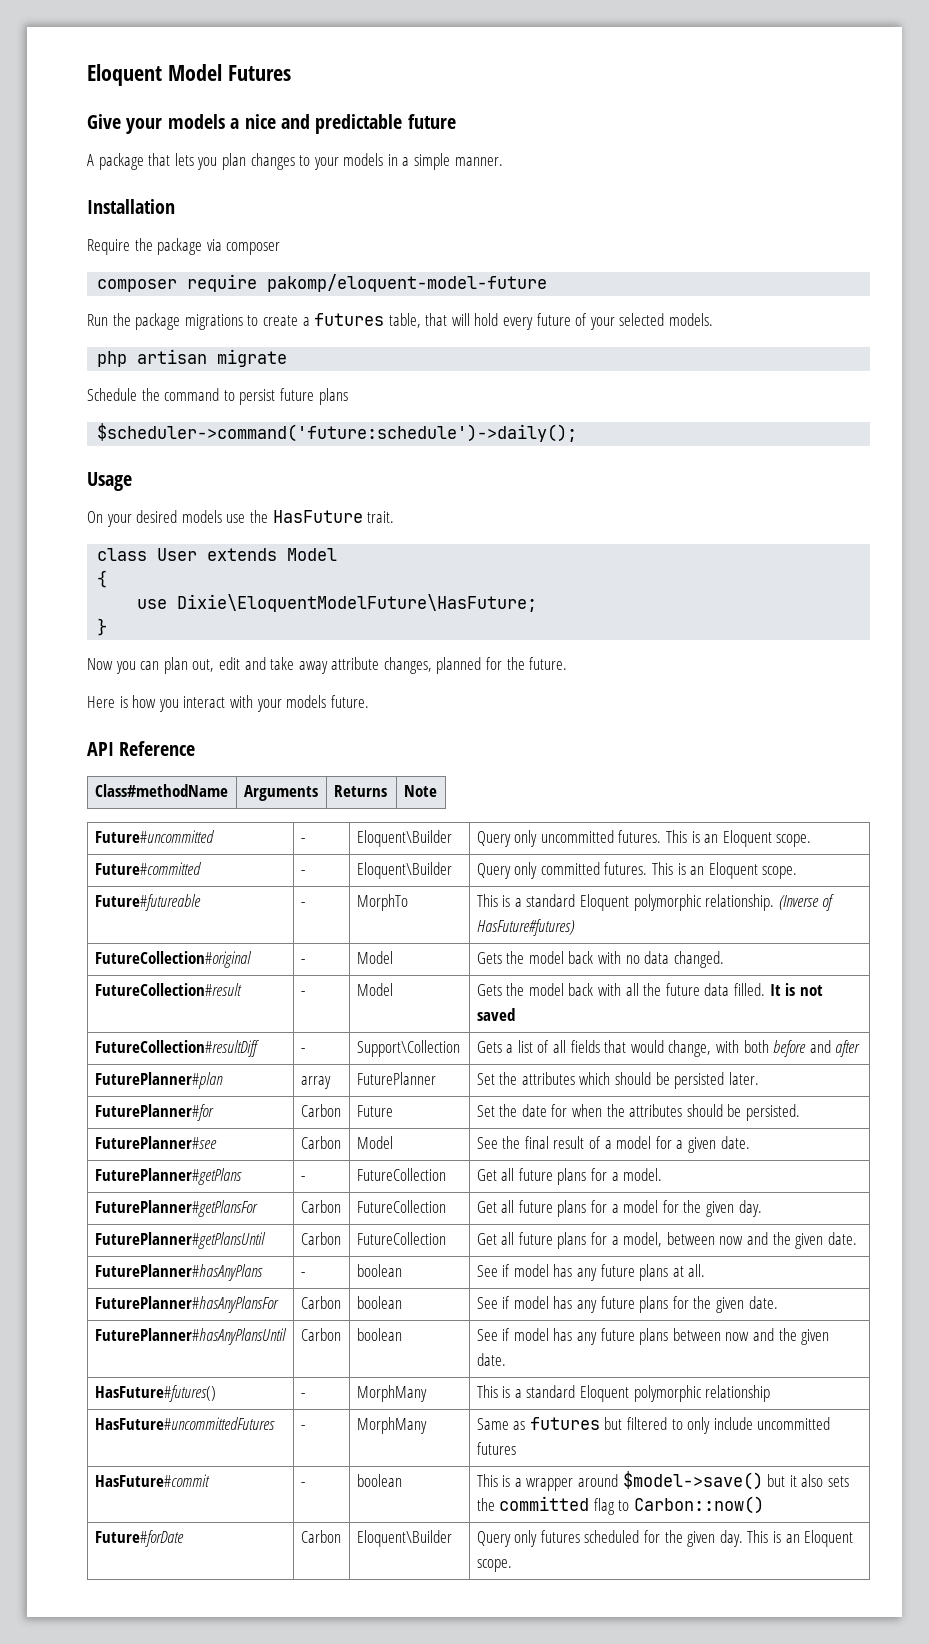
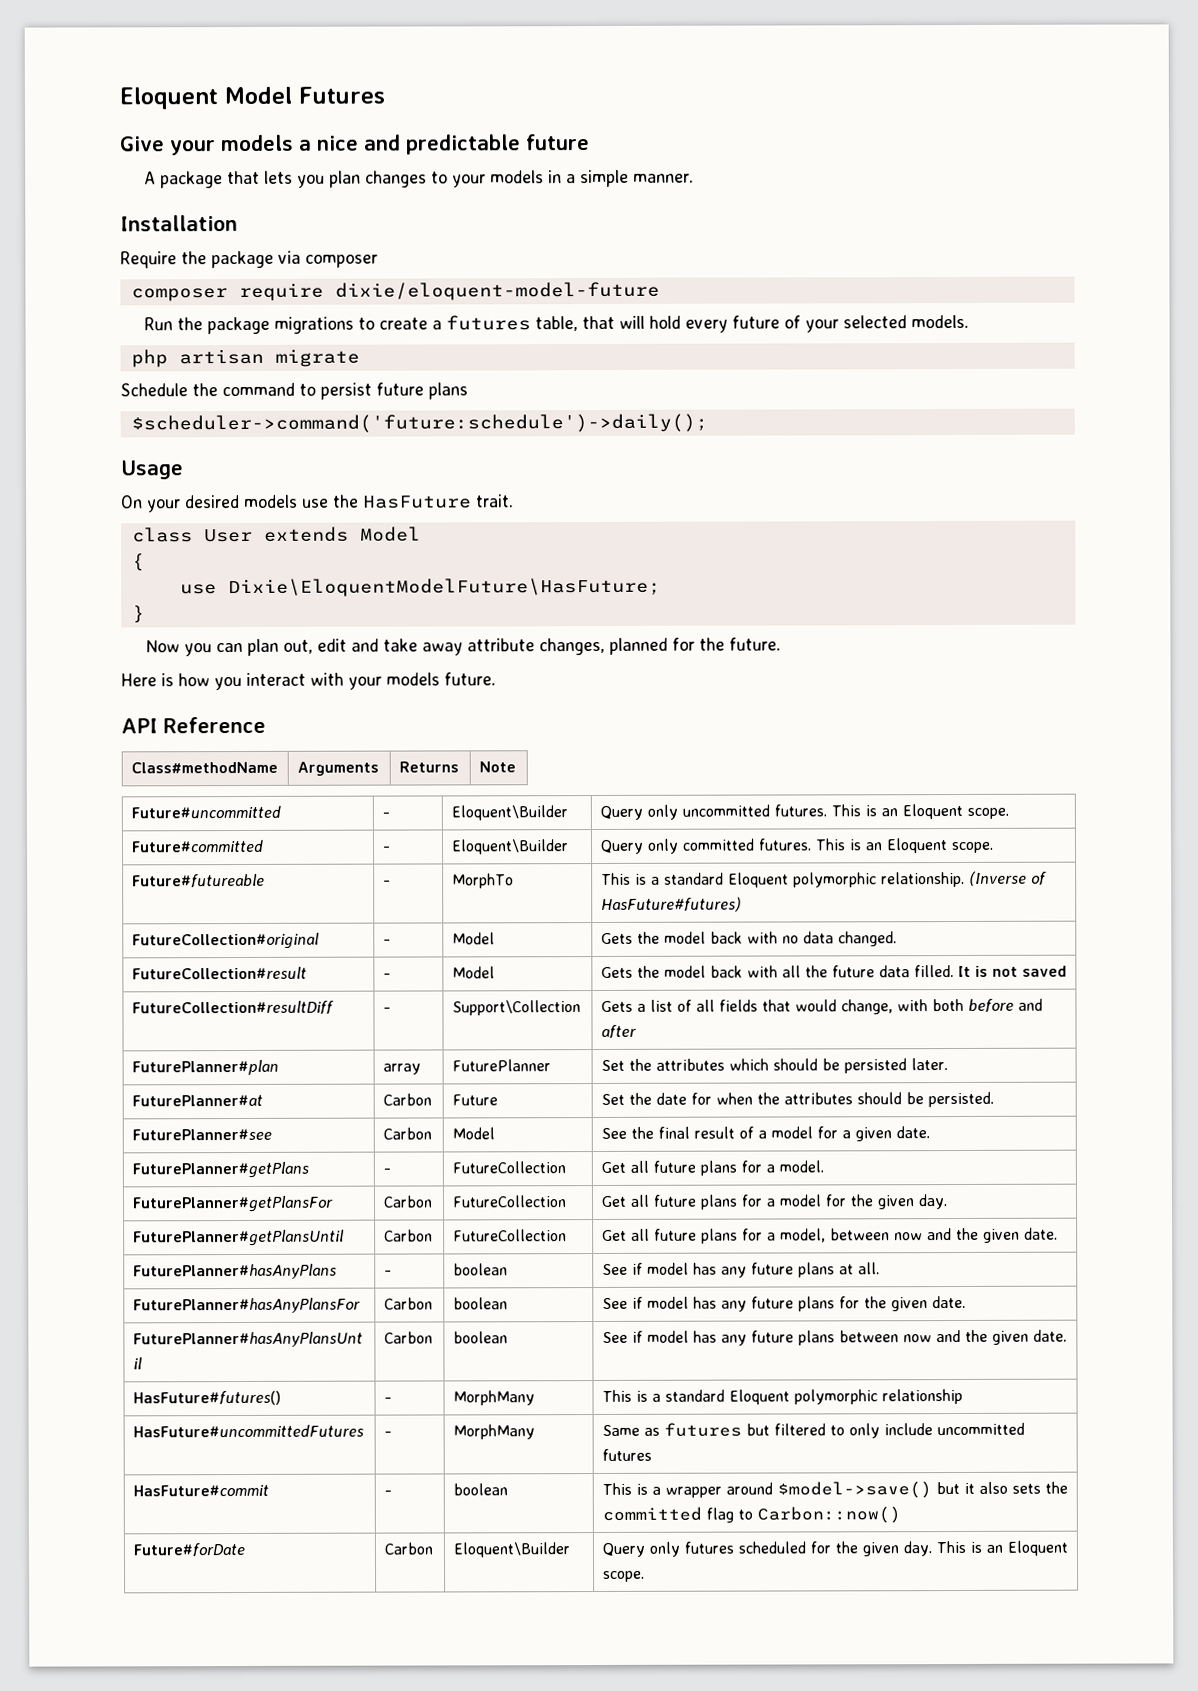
- composer require pakomp/eloquent-model-future
+ composer require dixie/eloquent-model-future
- FuturePlanner#for | Carbon | Future | Set the date for when the attributes should be persisted.
+ FuturePlanner#at | Carbon | Future | Set the date for when the attributes should be persisted.

